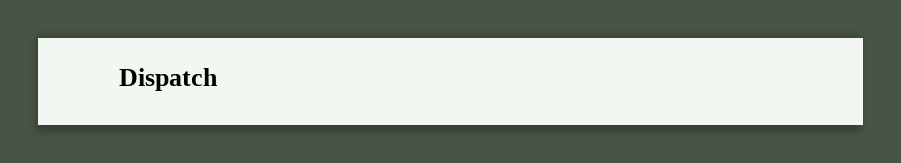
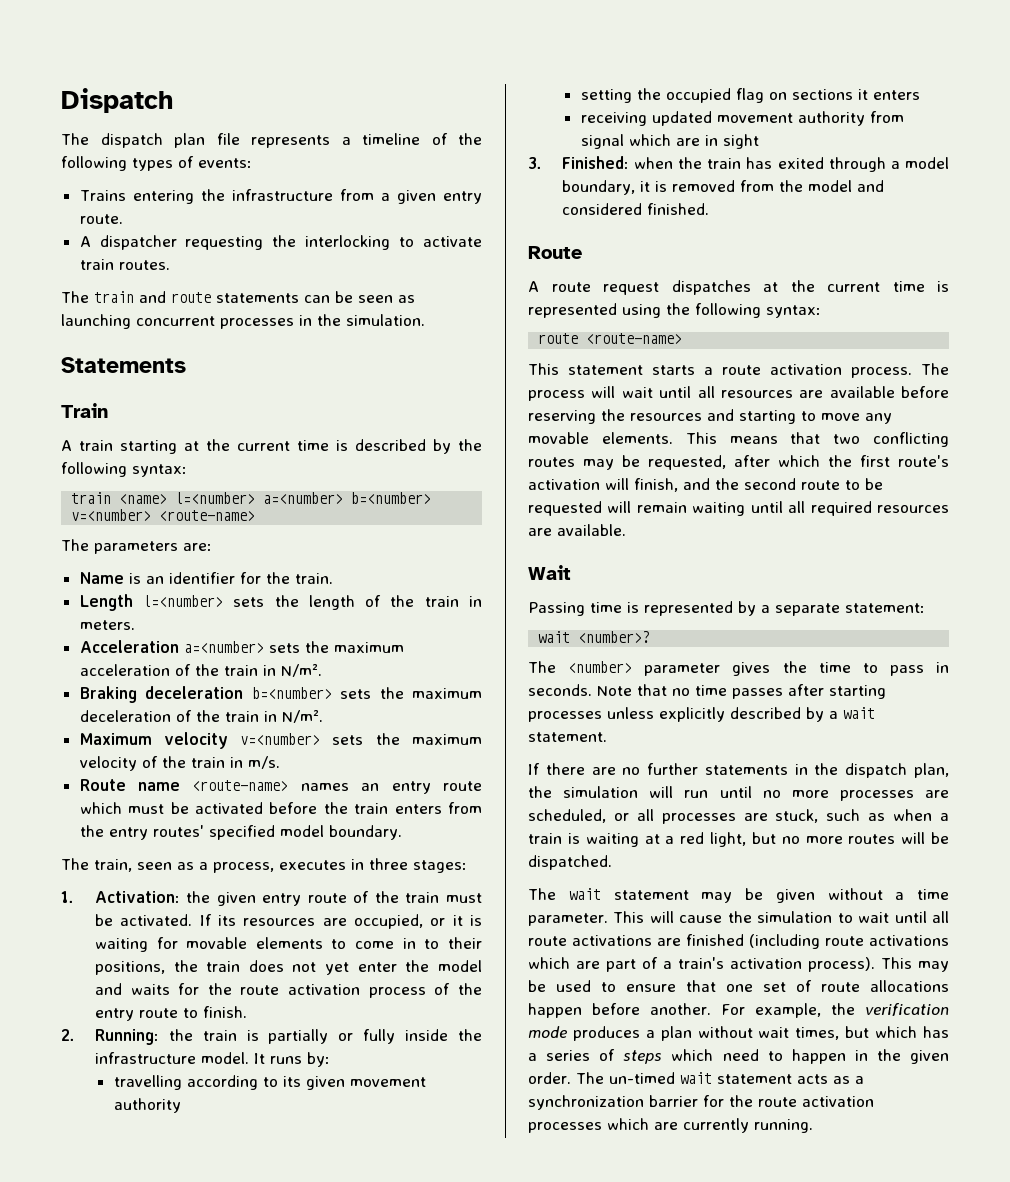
+ The dispatch plan file represents a timeline of the following types of events:
+ Trains entering the infrastructure from a given entry route.
+ A dispatcher requesting the interlocking to activate train routes.
+ The train and route statements can be seen as launching concurrent processes in the simulation.
+ Statements
+ Train
+ A train starting at the current time is described by the following syntax:
+ train <name> l=<number> a=<number> b=<number> v=<number> <route-name>
+ The parameters are:
+ Name is an identifier for the train.
+ Length l=<number> sets the length of the train in meters.
+ Acceleration a=<number> sets the maximum acceleration of the train in N/m².
+ Braking deceleration b=<number> sets the maximum deceleration of the train in N/m².
+ Maximum velocity v=<number> sets the maximum velocity of the train in m/s.
+ Route name <route-name> names an entry route which must be activated before the train enters from the entry routes' specified model boundary.
+ The train, seen as a process, executes in three stages:
+ 1. Activation: the given entry route of the train must be activated. If its resources are occupied, or it is waiting for movable elements to come in to their positions, the train does not yet enter the model and waits for the route activation process of the entry route to finish.
+ 2. Running: the train is partially or fully inside the infrastructure model. It runs by:
+ travelling according to its given movement authority
+ setting the occupied flag on sections it enters
+ receiving updated movement authority from signal which are in sight
+ 3. Finished: when the train has exited through a model boundary, it is removed from the model and considered finished.
+ Route
+ A route request dispatches at the current time is represented using the following syntax:
+ route <route-name>
+ This statement starts a route activation process. The process will wait until all resources are available before reserving the resources and starting to move any movable elements. This means that two conflicting routes may be requested, after which the first route's activation will finish, and the second route to be requested will remain waiting until all required resources are available.
+ Wait
+ Passing time is represented by a separate statement:
+ wait <number>?
+ The <number> parameter gives the time to pass in seconds. Note that no time passes after starting processes unless explicitly described by a wait statement.
+ If there are no further statements in the dispatch plan, the simulation will run until no more processes are scheduled, or all processes are stuck, such as when a train is waiting at a red light, but no more routes will be dispatched.
+ The wait statement may be given without a time parameter. This will cause the simulation to wait until all route activations are finished (including route activations which are part of a train's activation process). This may be used to ensure that one set of route allocations happen before another. For example, the verification mode produces a plan without wait times, but which has a series of steps which need to happen in the given order. The un-timed wait statement acts as a synchronization barrier for the route activation processes which are currently running.

